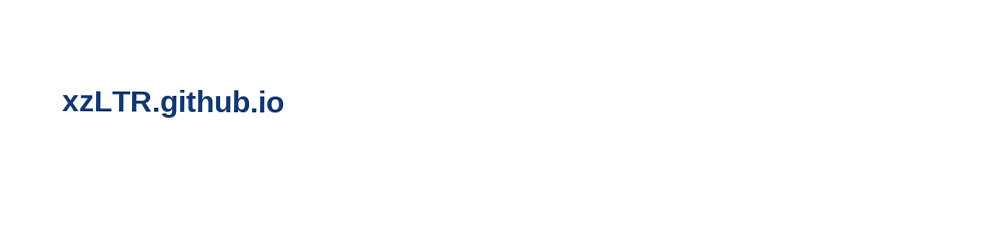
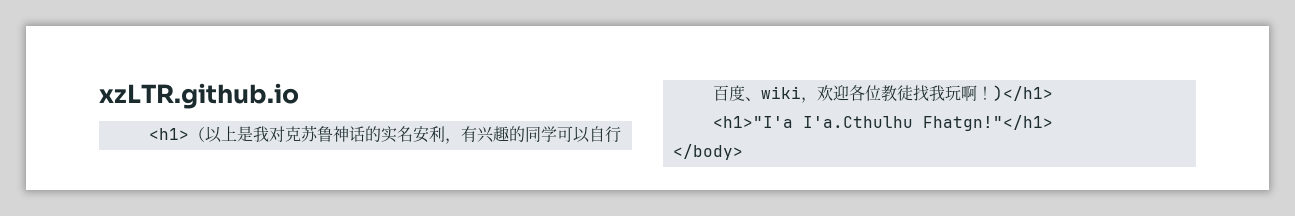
+ <h1>（以上是我对克苏鲁神话的实名安利，有兴趣的同学可以自行百度、wiki，欢迎各位教徒找我玩啊！)</h1>
+ <h1>"I'a I'a.Cthulhu Fhatgn!"</h1>
+ </body>

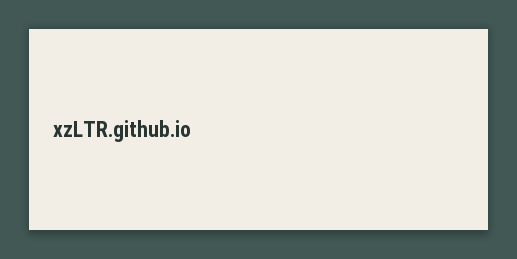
- <h1>（以上是我对克苏鲁神话的实名安利，有兴趣的同学可以自行百度、wiki，欢迎各位教徒找我玩啊！)</h1>
- <h1>"I'a I'a.Cthulhu Fhatgn!"</h1>
- </body>

